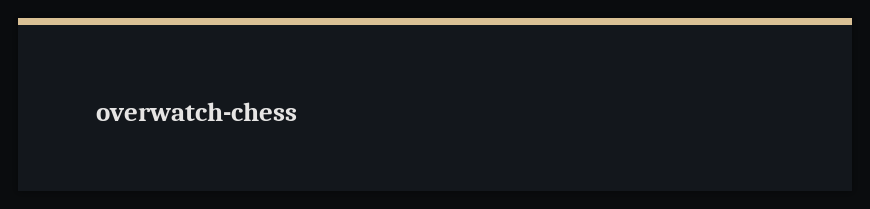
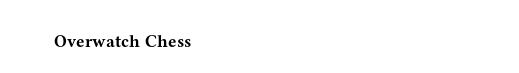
- overwatch-chess
+ Overwatch Chess

